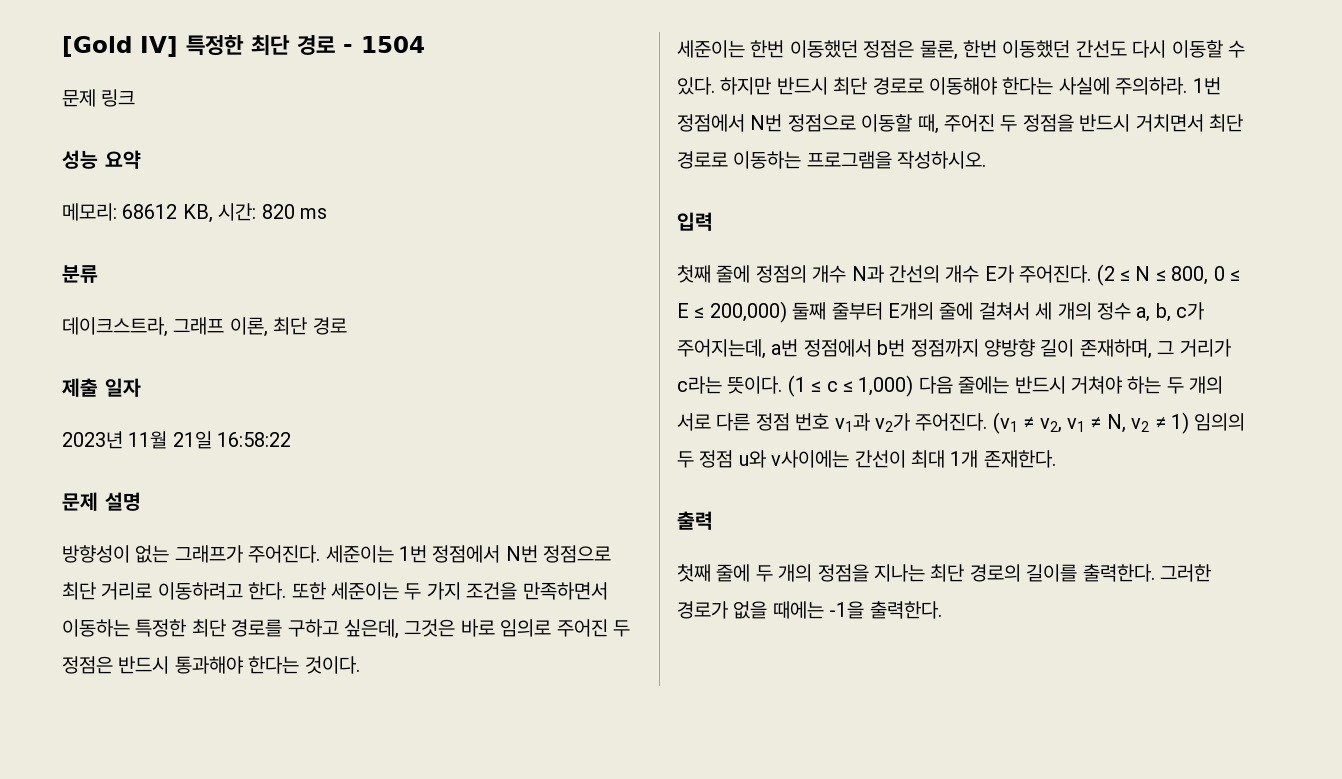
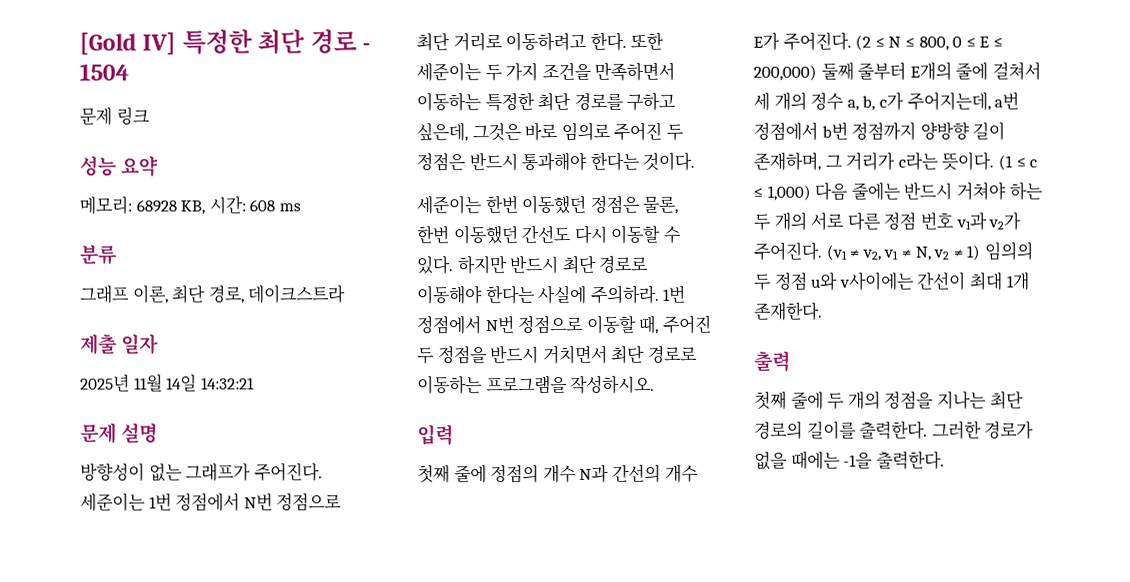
- 메모리: 68612 KB, 시간: 820 ms
+ 메모리: 68928 KB, 시간: 608 ms
- 데이크스트라, 그래프 이론, 최단 경로
+ 그래프 이론, 최단 경로, 데이크스트라
- 2023년 11월 21일 16:58:22
+ 2025년 11월 14일 14:32:21

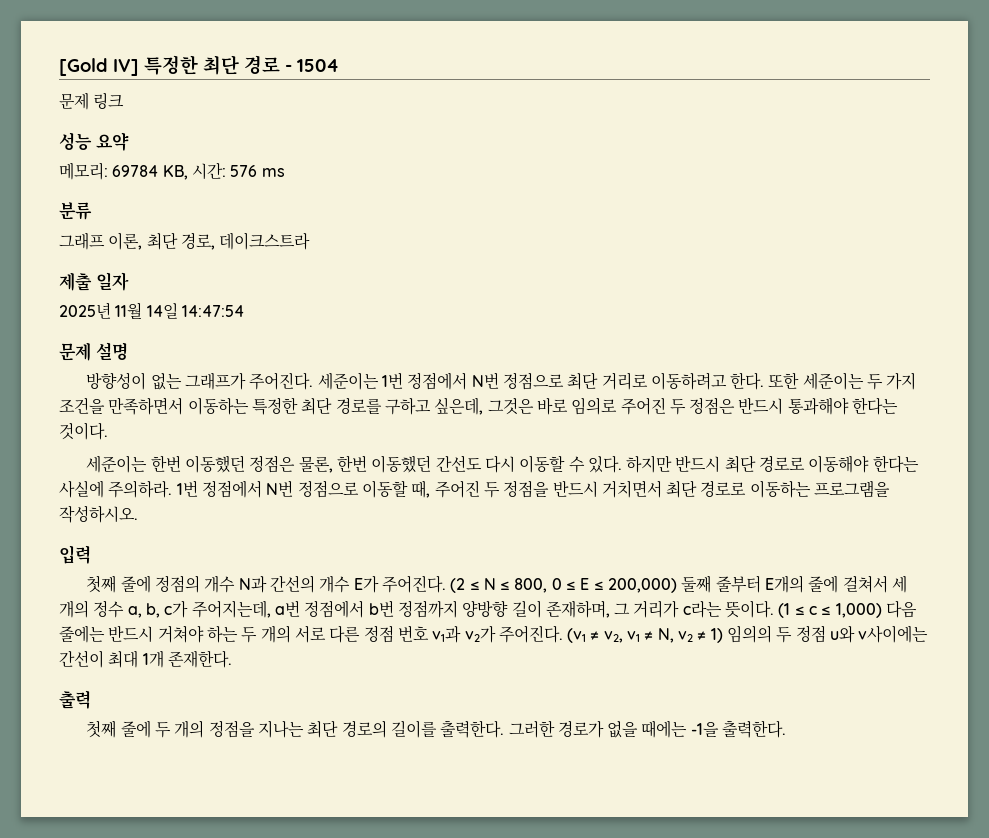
- 메모리: 68928 KB, 시간: 608 ms
+ 메모리: 69784 KB, 시간: 576 ms
- 2025년 11월 14일 14:32:21
+ 2025년 11월 14일 14:47:54

